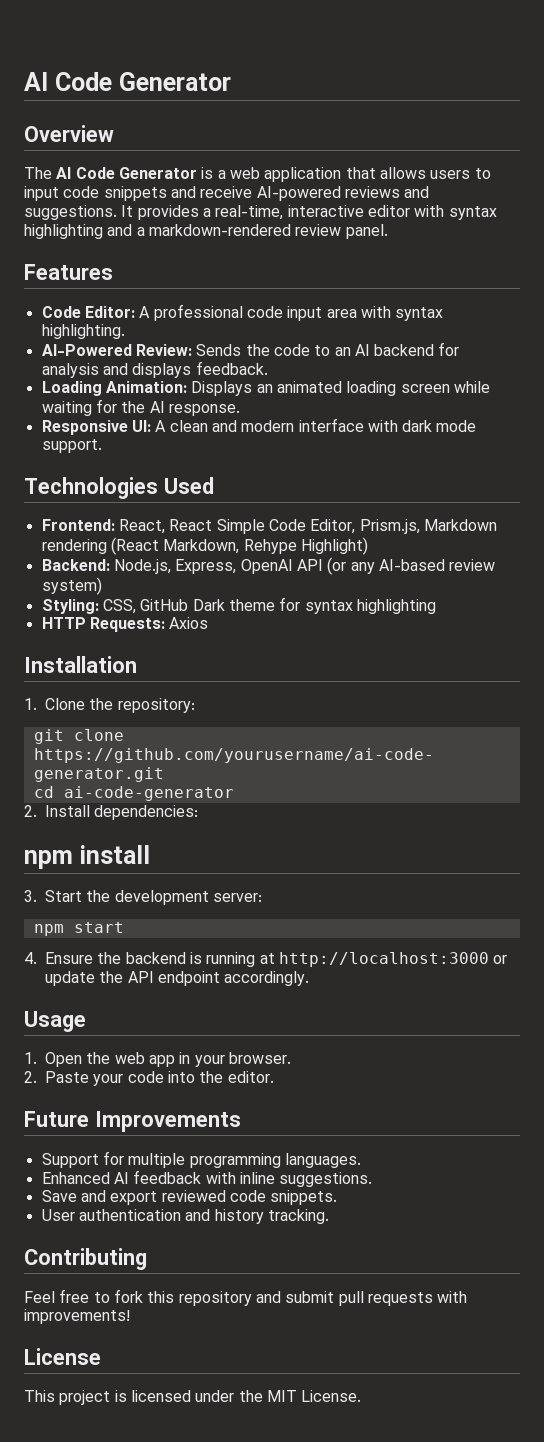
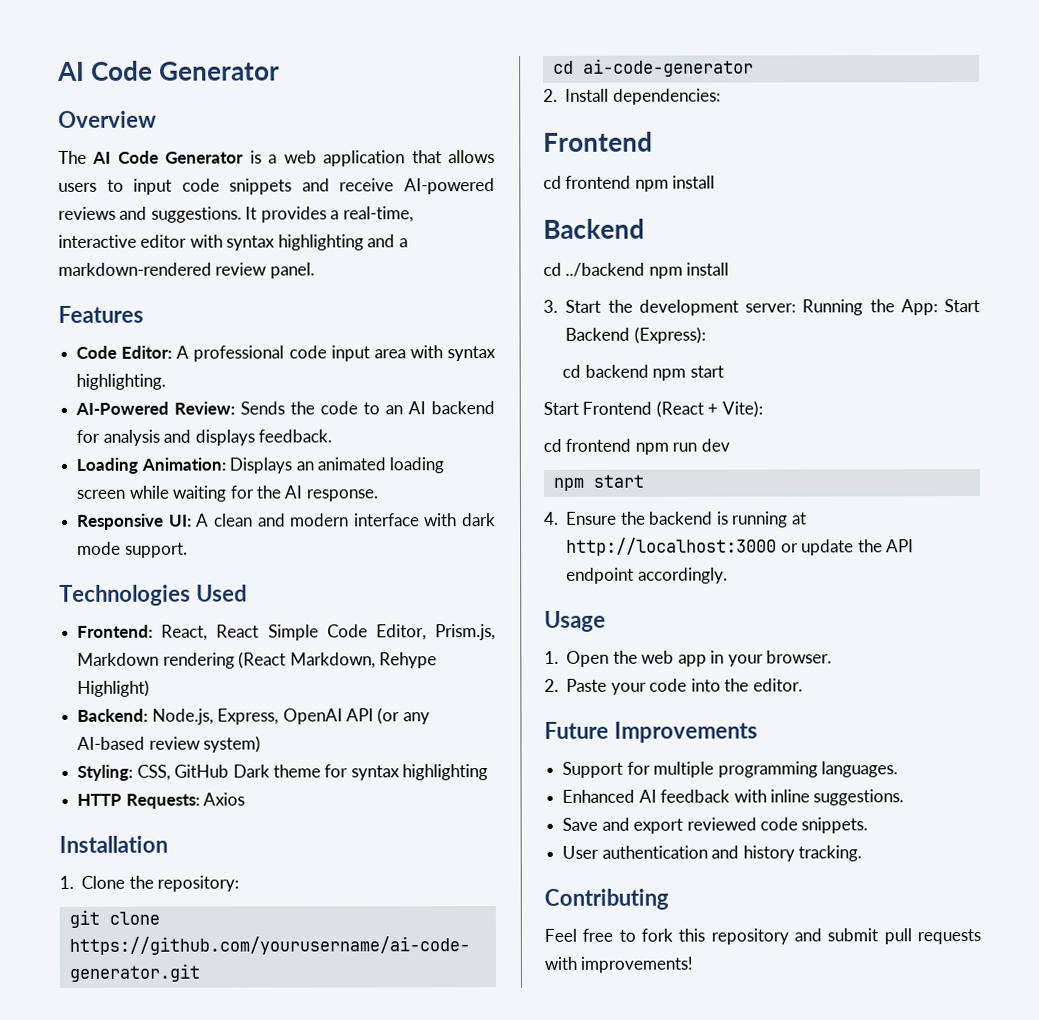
  2. Install dependencies:
- npm install
+ Frontend
+ cd frontend npm install
+ Backend
+ cd ../backend npm install
- 3. Start the development server:
+ 3. Start the development server: Running the App: Start Backend (Express):
+ cd backend npm start
+ Start Frontend (React + Vite):
+ cd frontend npm run dev
- License
- This project is licensed under the MIT License.

